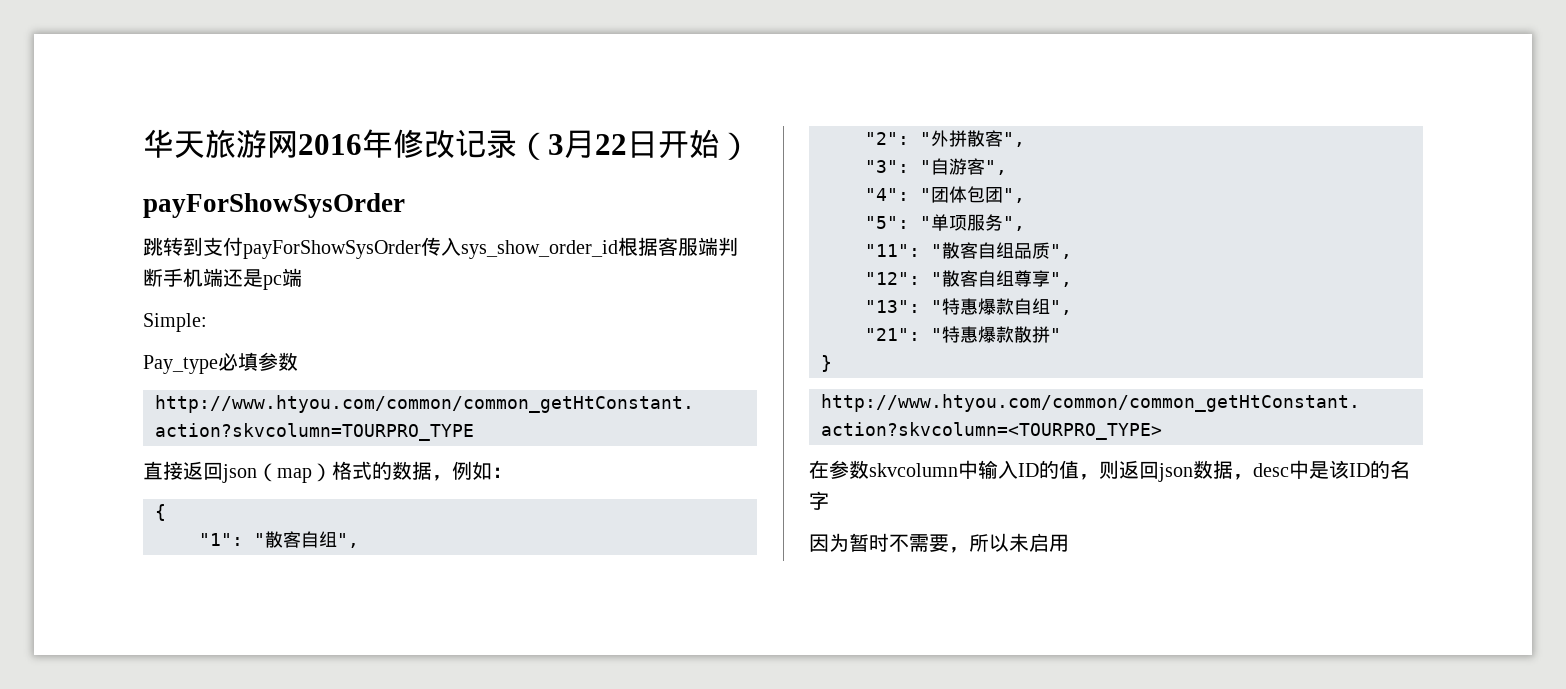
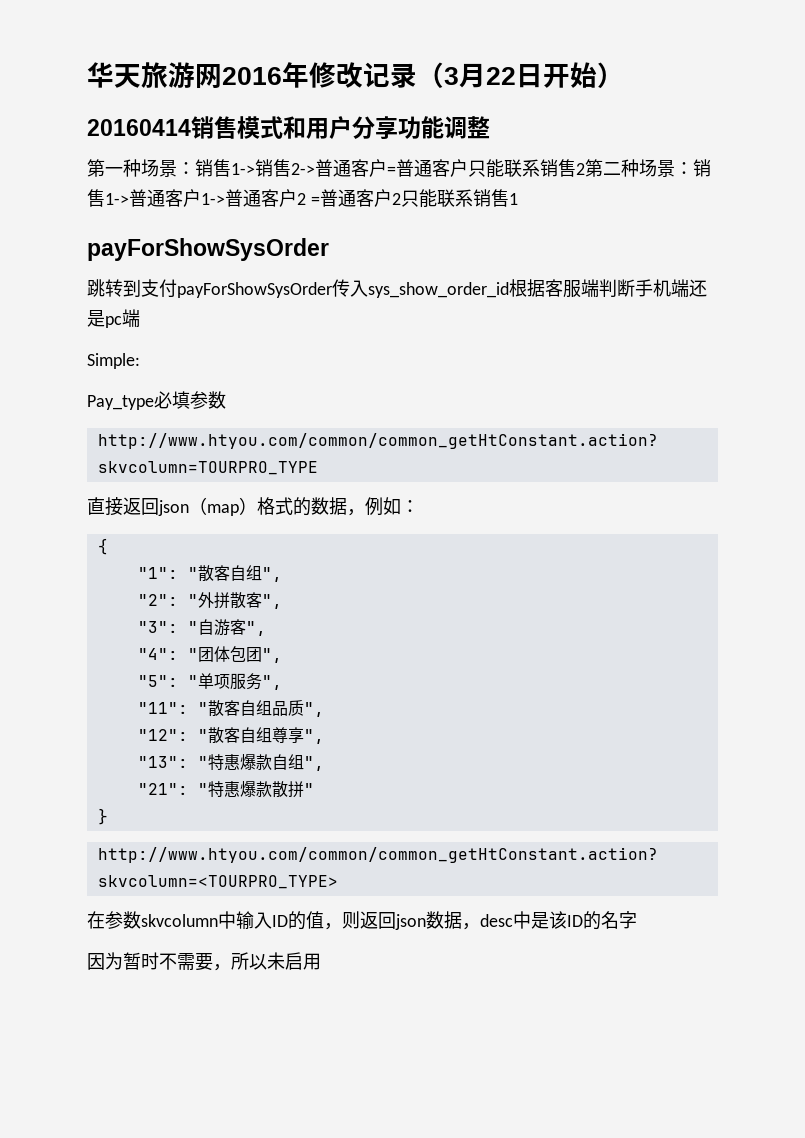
+ 20160414销售模式和用户分享功能调整
+ 第一种场景：销售1->销售2->普通客户=普通客户只能联系销售2第二种场景：销售1->普通客户1->普通客户2 =普通客户2只能联系销售1

